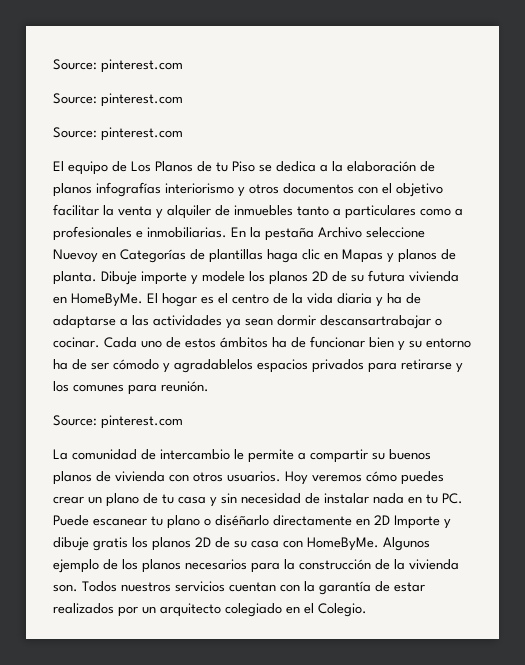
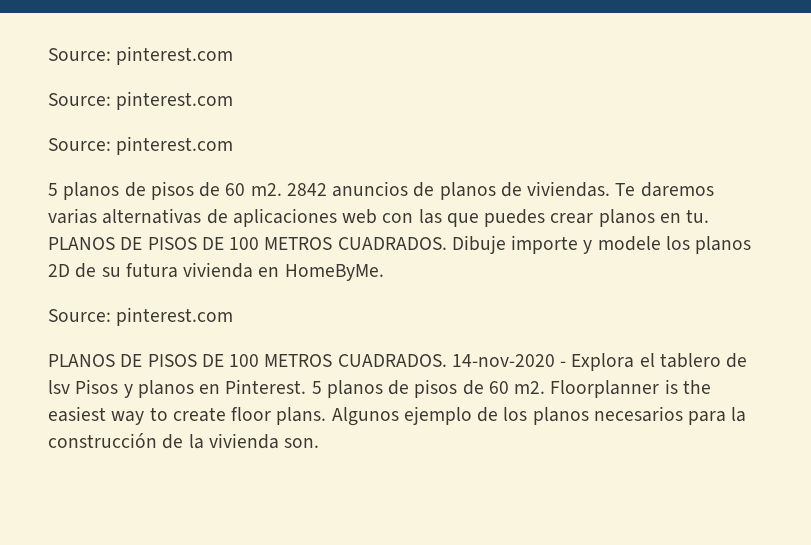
- El equipo de Los Planos de tu Piso se dedica a la elaboración de planos infografías interiorismo y otros documentos con el objetivo facilitar la venta y alquiler de inmuebles tanto a particulares como a profesionales e inmobiliarias. En la pestaña Archivo seleccione Nuevoy en Categorías de plantillas haga clic en Mapas y planos de planta.
+ 5 planos de pisos de 60 m2. 2842 anuncios de planos de viviendas. Te daremos varias alternativas de aplicaciones web con las que puedes crear planos en tu. PLANOS DE PISOS DE 100 METROS CUADRADOS.
- Dibuje importe y modele los planos 2D de su futura vivienda en HomeByMe. El hogar es el centro de la vida diaria y ha de adaptarse a las actividades ya sean dormir descansartrabajar o cocinar. Cada uno de estos ámbitos ha de funcionar bien y su entorno ha de ser cómodo y agradablelos espacios privados para retirarse y los comunes para reunión.
+ Dibuje importe y modele los planos 2D de su futura vivienda en HomeByMe.
  Source: pinterest.com
- La comunidad de intercambio le permite a compartir su buenos planos de vivienda con otros usuarios. Hoy veremos cómo puedes crear un plano de tu casa y sin necesidad de instalar nada en tu PC. Puede escanear tu plano o diséñarlo directamente en 2D Importe y dibuje gratis los planos 2D de su casa con HomeByMe.
+ PLANOS DE PISOS DE 100 METROS CUADRADOS. 14-nov-2020 - Explora el tablero de lsv Pisos y planos en Pinterest. 5 planos de pisos de 60 m2. Floorplanner is the easiest way to create floor plans.
- Todos nuestros servicios cuentan con la garantía de estar realizados por un arquitecto colegiado en el Colegio.

